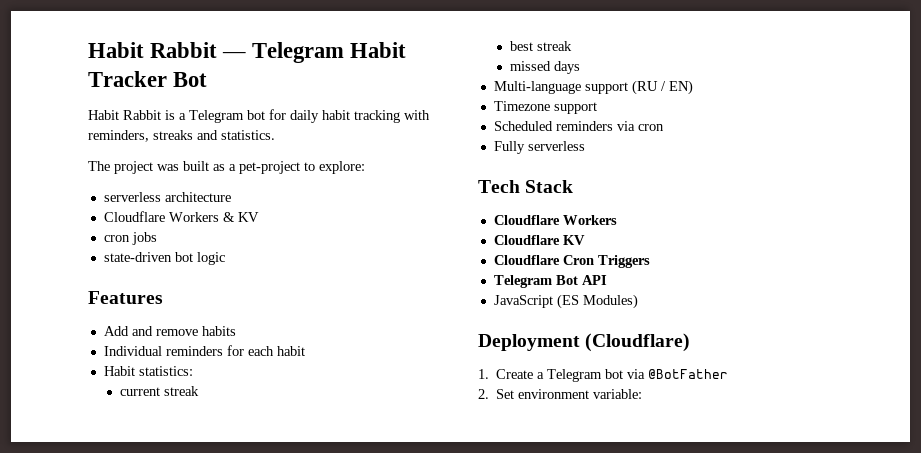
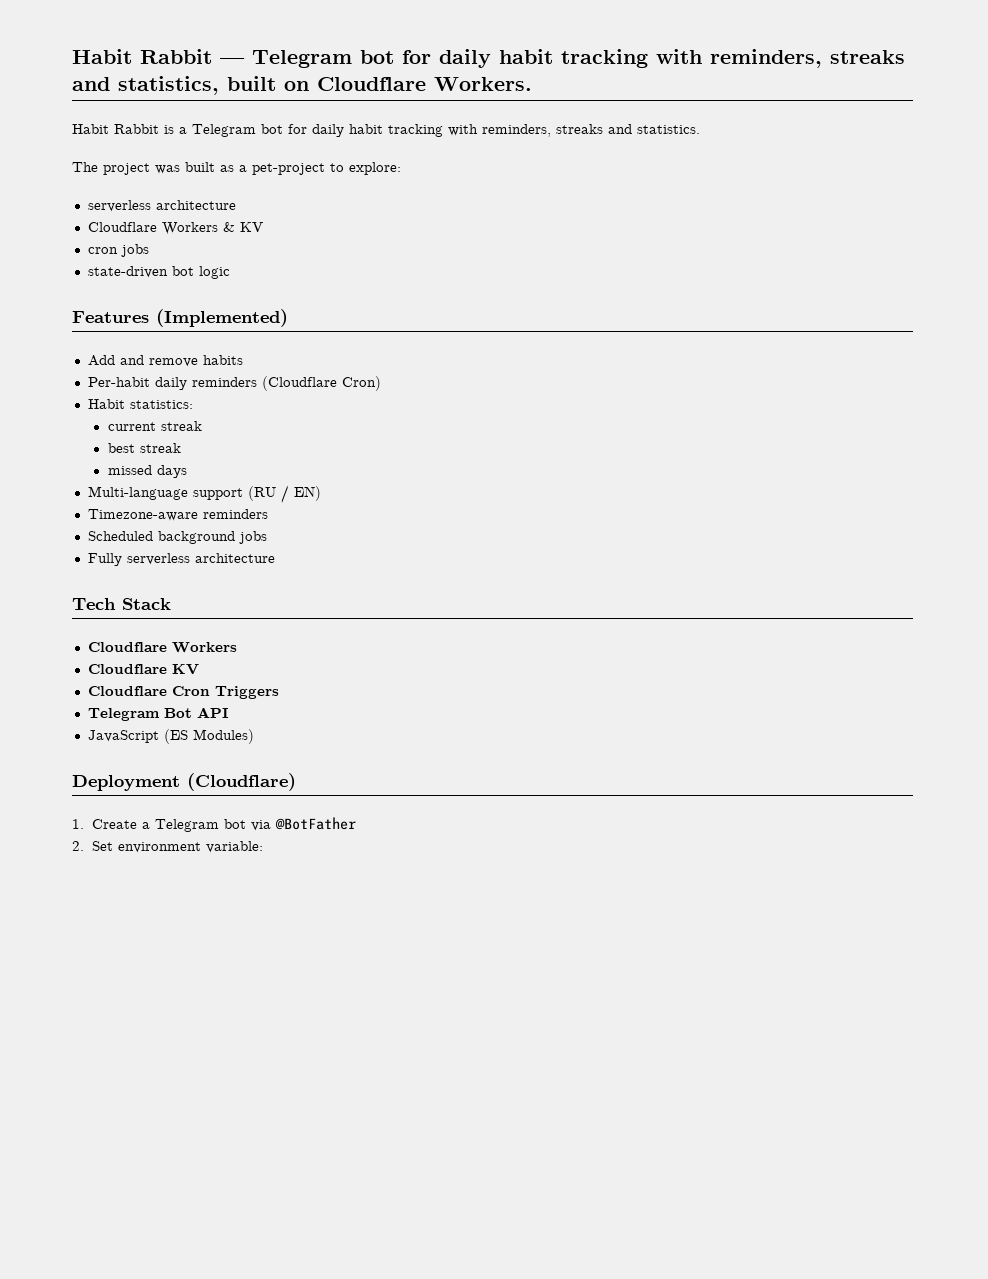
- Habit Rabbit — Telegram Habit Tracker Bot
+ Habit Rabbit — Telegram bot for daily habit tracking with reminders, streaks and statistics, built on Cloudflare Workers.
- Features
+ Features (Implemented)
- Individual reminders for each habit
+ Per-habit daily reminders (Cloudflare Cron)
- Timezone support
+ Timezone-aware reminders
- Scheduled reminders via cron
+ Scheduled background jobs
- Fully serverless
+ Fully serverless architecture

